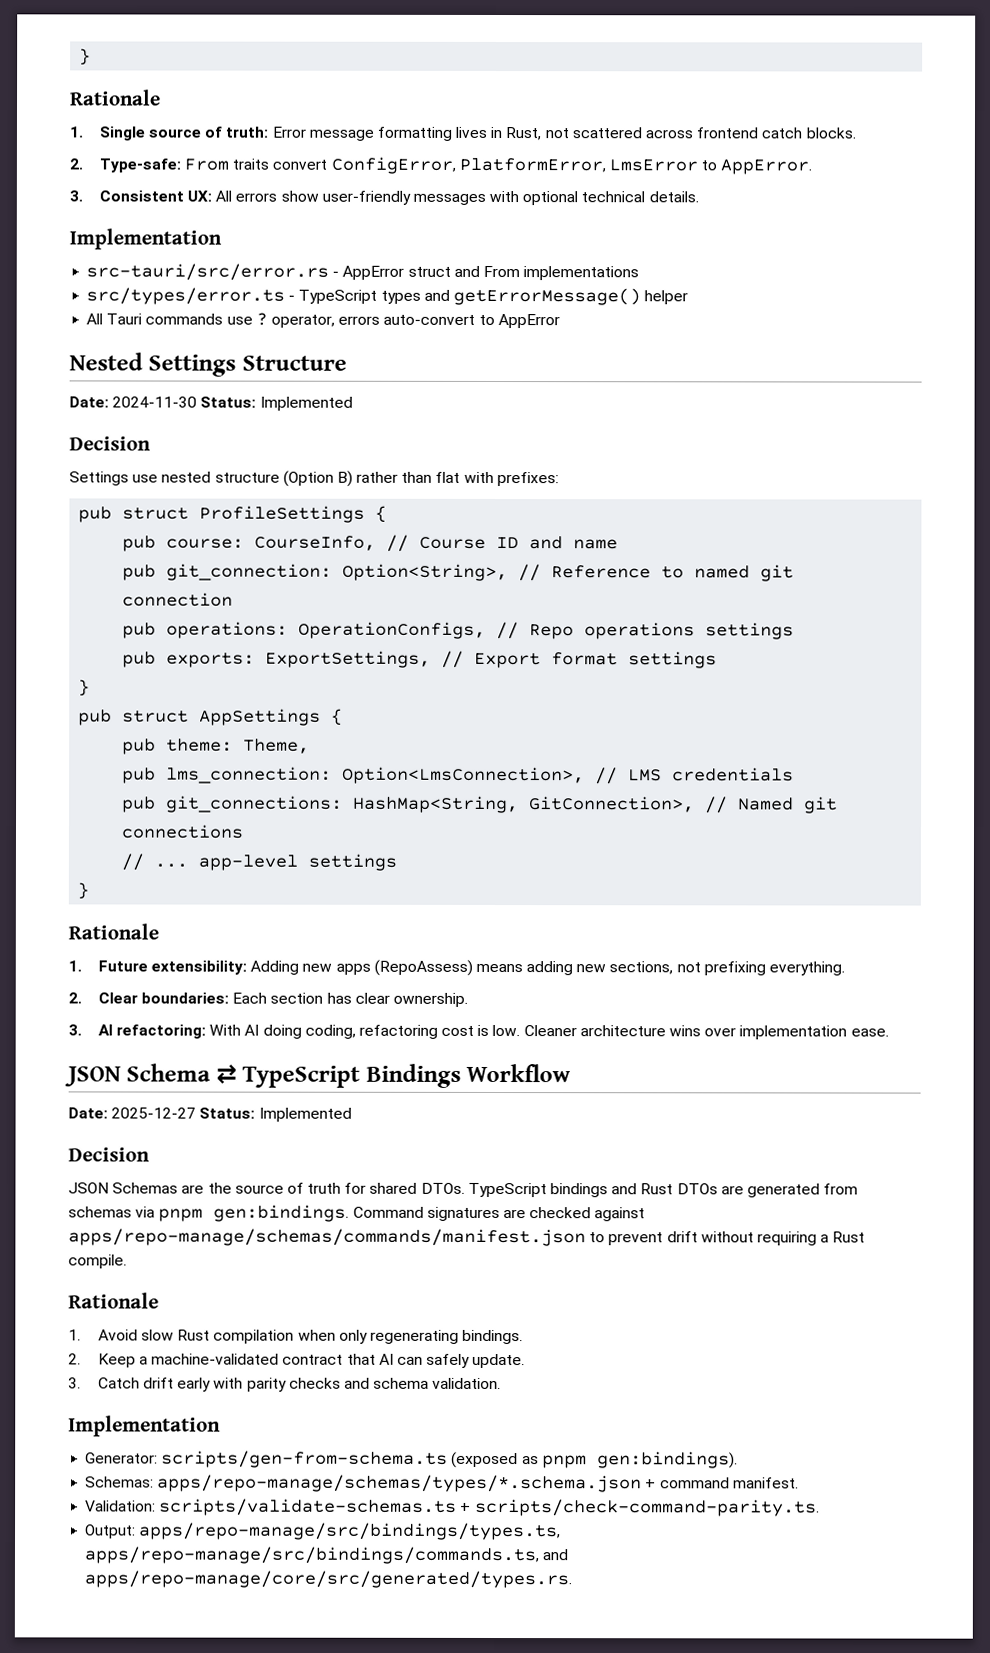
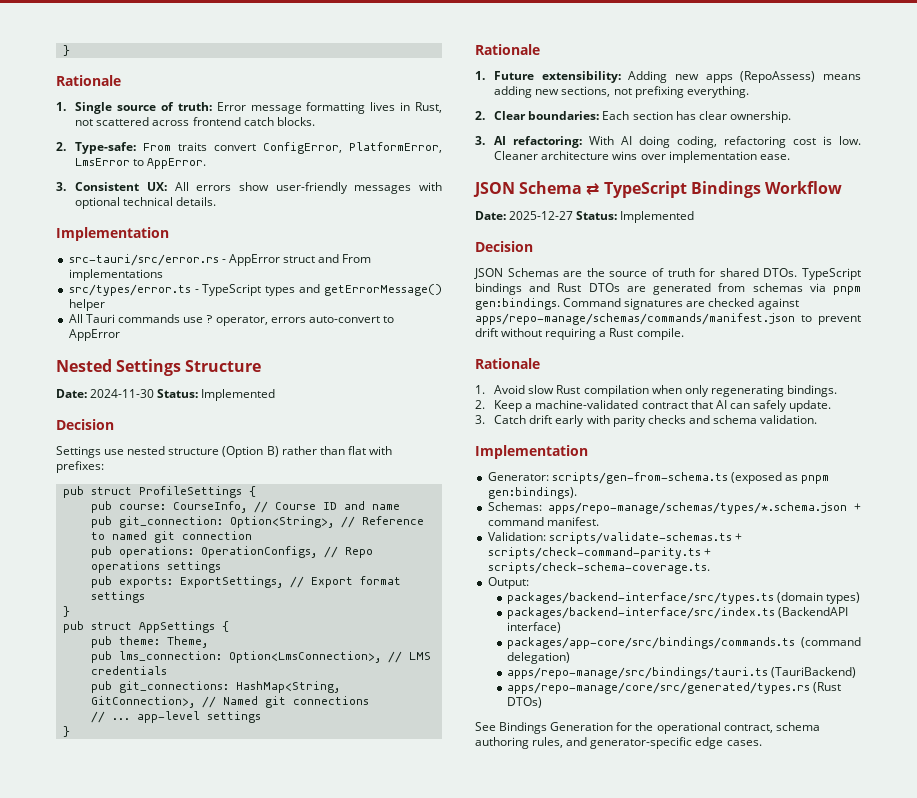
- Validation: scripts/validate-schemas.ts + scripts/check-command-parity.ts.
- Output: apps/repo-manage/src/bindings/types.ts, apps/repo-manage/src/bindings/commands.ts, and apps/repo-manage/core/src/generated/types.rs.
+ Validation: scripts/validate-schemas.ts + scripts/check-command-parity.ts + scripts/check-schema-coverage.ts.
+ Output:
+ packages/backend-interface/src/types.ts (domain types)
+ packages/backend-interface/src/index.ts (BackendAPI interface)
+ packages/app-core/src/bindings/commands.ts (command delegation)
+ apps/repo-manage/src/bindings/tauri.ts (TauriBackend)
+ apps/repo-manage/core/src/generated/types.rs (Rust DTOs)
+ See Bindings Generation for the operational contract, schema authoring rules, and generator-specific edge cases.

